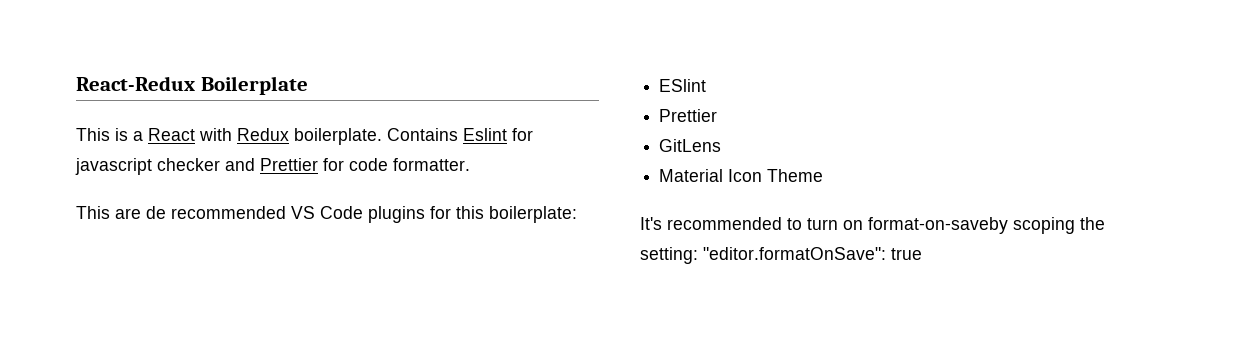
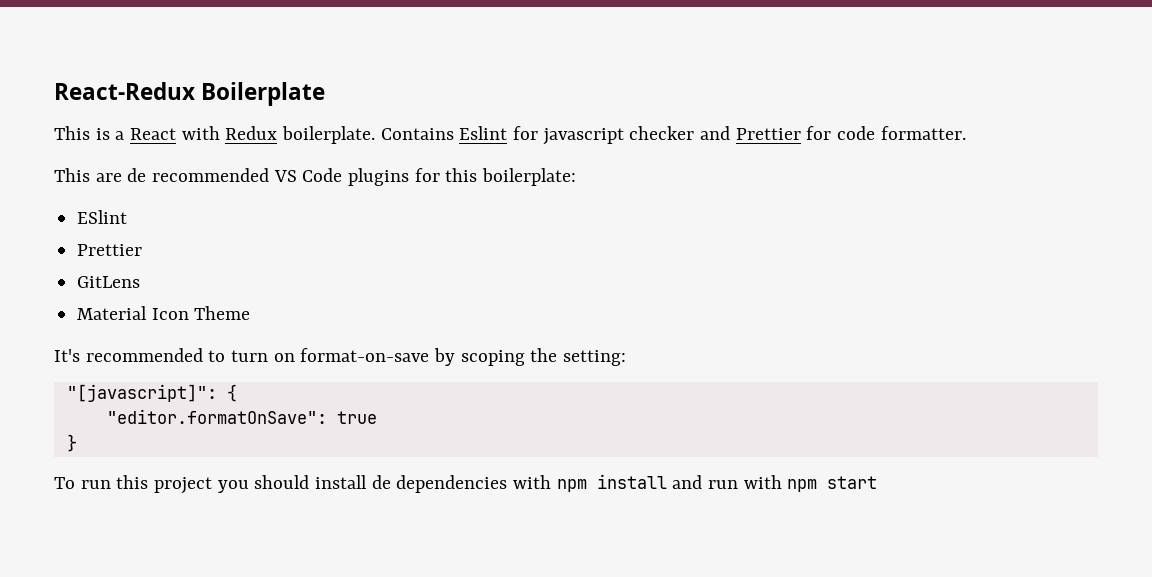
- It's recommended to turn on format-on-saveby scoping the setting: "editor.formatOnSave": true
+ It's recommended to turn on format-on-save by scoping the setting:
+ "[javascript]": {
+ "editor.formatOnSave": true
+ }
+ To run this project you should install de dependencies with npm install and run with npm start

